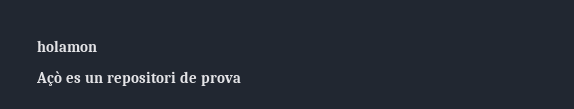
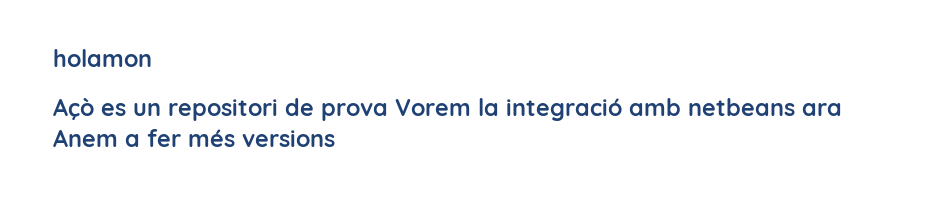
- Açò es un repositori de prova
+ Açò es un repositori de prova Vorem la integració amb netbeans ara Anem a fer més versions

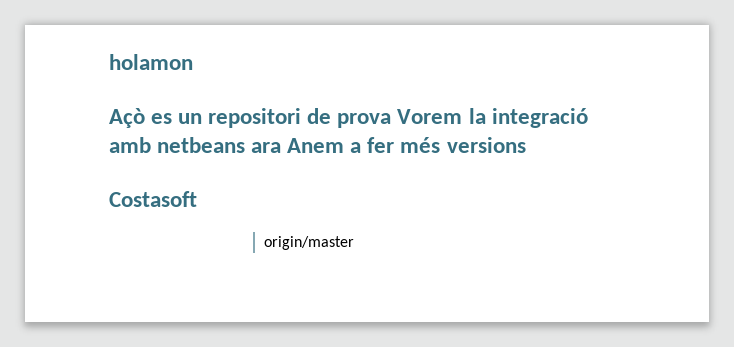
+ Costasoft
+ origin/master

